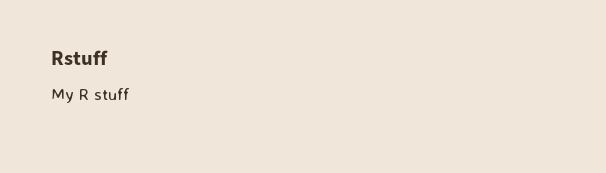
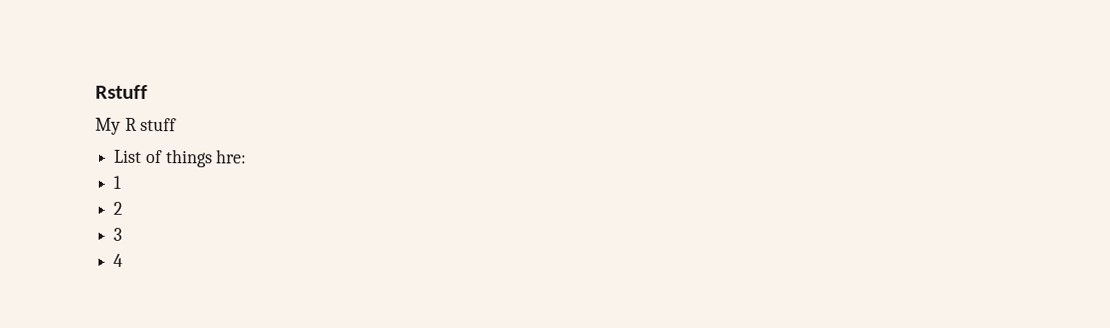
+ List of things hre:
+ 1
+ 2
+ 3
+ 4

